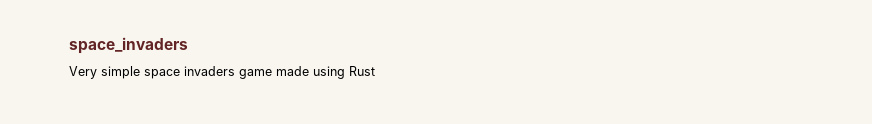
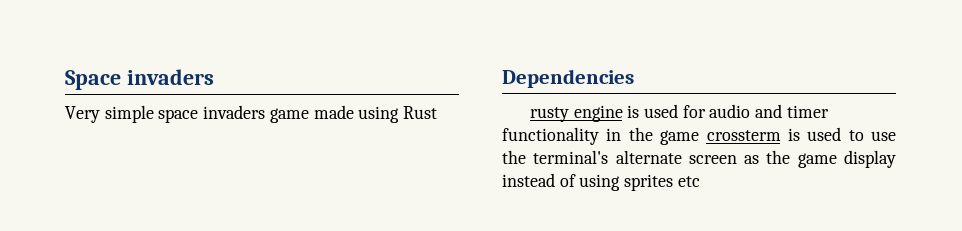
- space_invaders
+ Space invaders
+ Dependencies
+ rusty engine is used for audio and timer functionality in the game crossterm is used to use the terminal's alternate screen as the game display instead of using sprites etc

